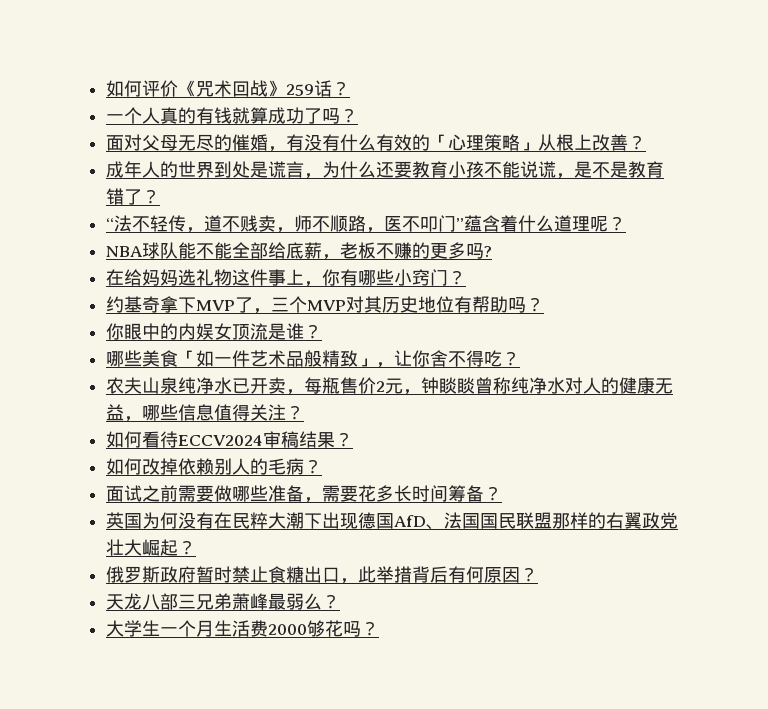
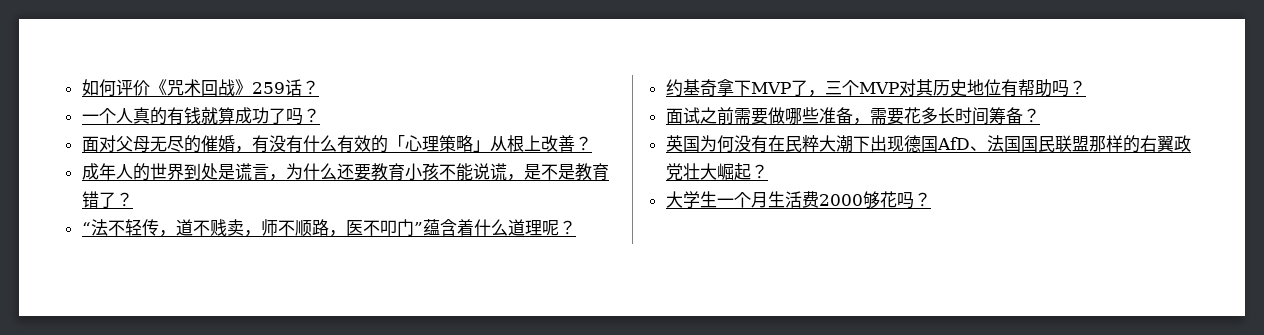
- NBA球队能不能全部给底薪，老板不赚的更多吗?
- 在给妈妈选礼物这件事上，你有哪些小窍门？
- 你眼中的内娱女顶流是谁？
- 哪些美食「如一件艺术品般精致」，让你舍不得吃？
- 农夫山泉纯净水已开卖，每瓶售价2元，钟睒睒曾称纯净水对人的健康无益，哪些信息值得关注？
- 如何看待ECCV2024审稿结果？
- 如何改掉依赖别人的毛病？
- 俄罗斯政府暂时禁止食糖出口，此举措背后有何原因？
- 天龙八部三兄弟萧峰最弱么？

